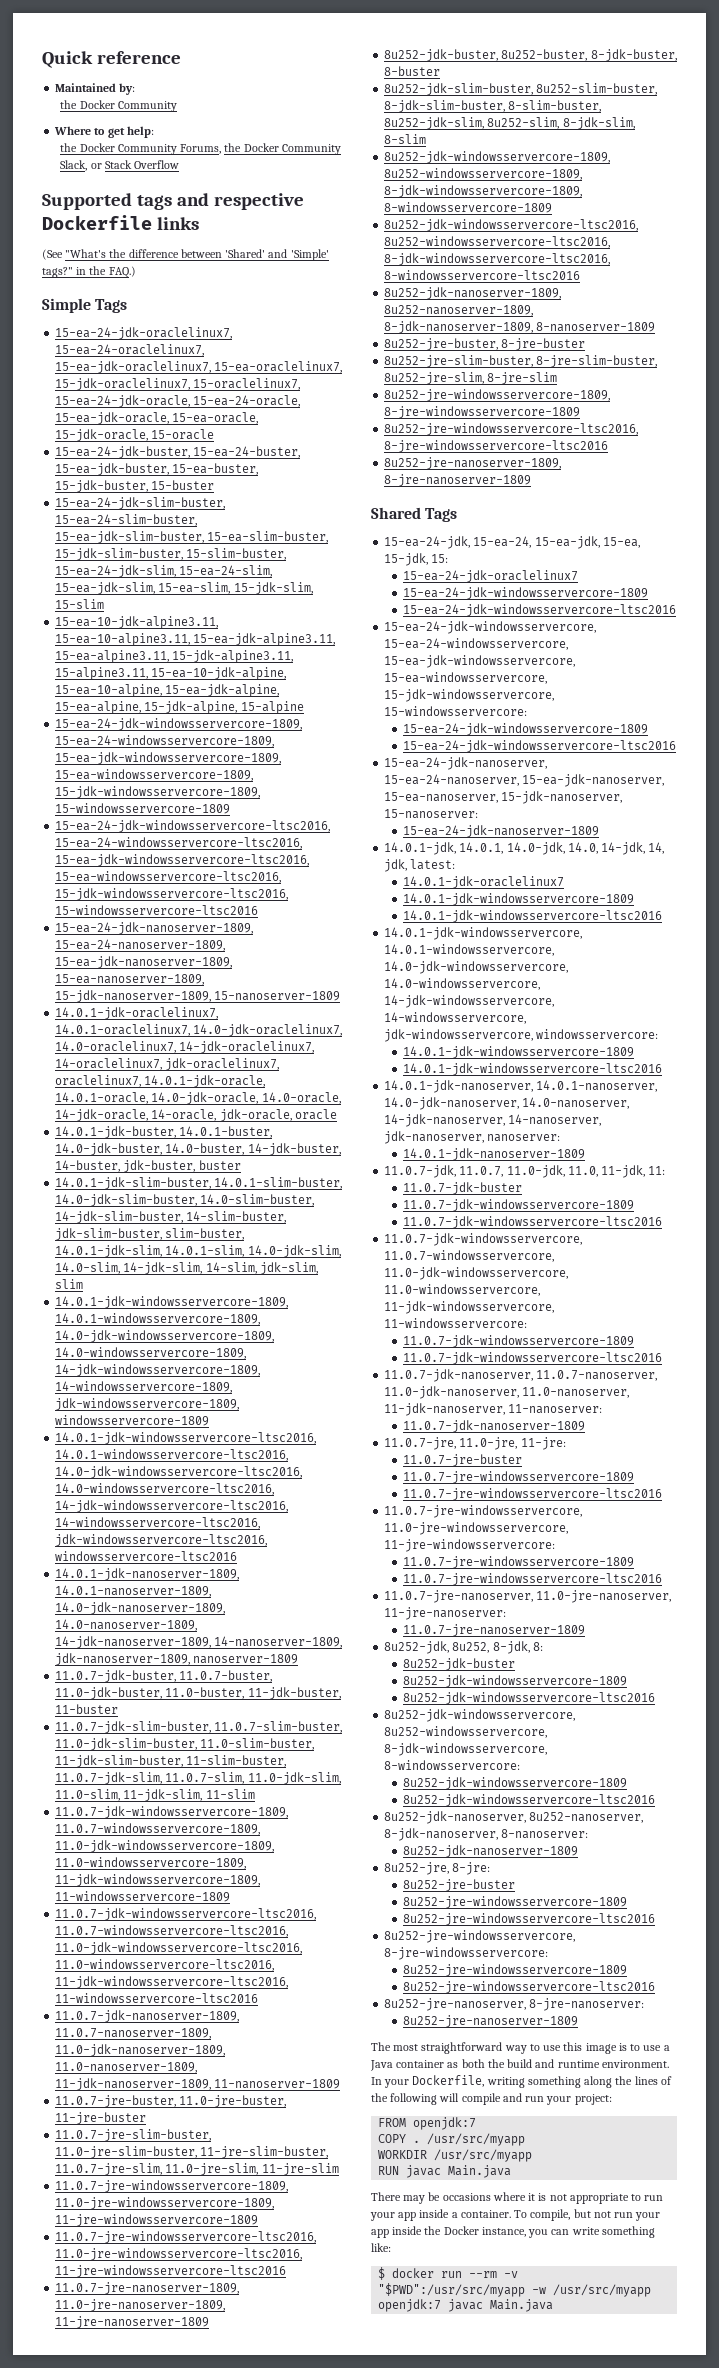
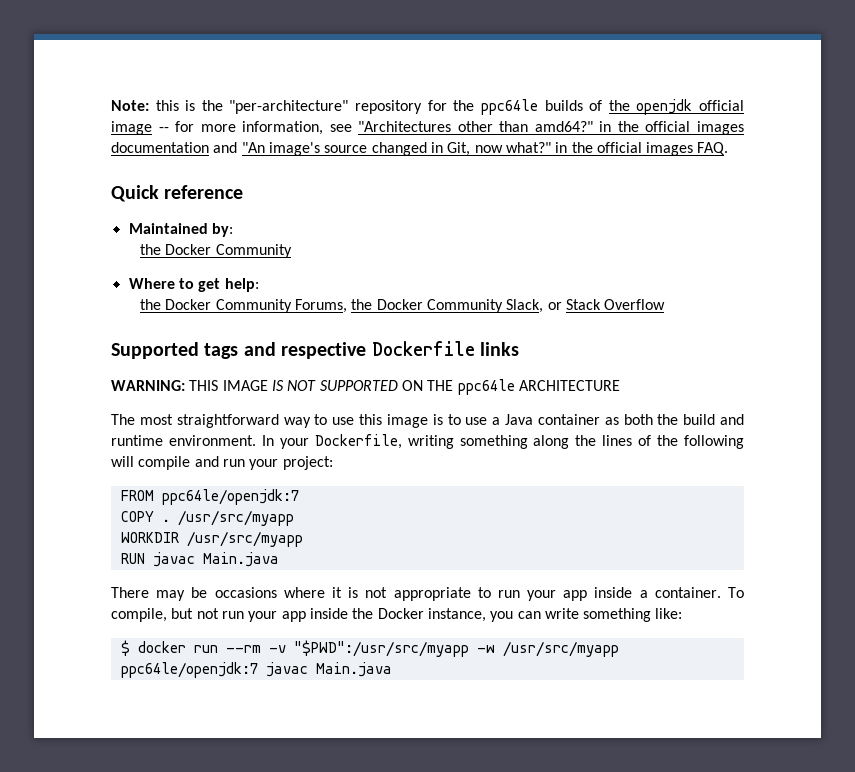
+ Note: this is the "per-architecture" repository for the ppc64le builds of the openjdk official image -- for more information, see "Architectures other than amd64?" in the official images documentation and "An image's source changed in Git, now what?" in the official images FAQ.
- (See "What's the difference between 'Shared' and 'Simple' tags?" in the FAQ.)
- Simple Tags
- 15-ea-24-jdk-oraclelinux7, 15-ea-24-oraclelinux7, 15-ea-jdk-oraclelinux7, 15-ea-oraclelinux7, 15-jdk-oraclelinux7, 15-oraclelinux7, 15-ea-24-jdk-oracle, 15-ea-24-oracle, 15-ea-jdk-oracle, 15-ea-oracle, 15-jdk-oracle, 15-oracle
- 15-ea-24-jdk-buster, 15-ea-24-buster, 15-ea-jdk-buster, 15-ea-buster, 15-jdk-buster, 15-buster
- 15-ea-24-jdk-slim-buster, 15-ea-24-slim-buster, 15-ea-jdk-slim-buster, 15-ea-slim-buster, 15-jdk-slim-buster, 15-slim-buster, 15-ea-24-jdk-slim, 15-ea-24-slim, 15-ea-jdk-slim, 15-ea-slim, 15-jdk-slim, 15-slim
- 15-ea-10-jdk-alpine3.11, 15-ea-10-alpine3.11, 15-ea-jdk-alpine3.11, 15-ea-alpine3.11, 15-jdk-alpine3.11, 15-alpine3.11, 15-ea-10-jdk-alpine, 15-ea-10-alpine, 15-ea-jdk-alpine, 15-ea-alpine, 15-jdk-alpine, 15-alpine
- 15-ea-24-jdk-windowsservercore-1809, 15-ea-24-windowsservercore-1809, 15-ea-jdk-windowsservercore-1809, 15-ea-windowsservercore-1809, 15-jdk-windowsservercore-1809, 15-windowsservercore-1809
- 15-ea-24-jdk-windowsservercore-ltsc2016, 15-ea-24-windowsservercore-ltsc2016, 15-ea-jdk-windowsservercore-ltsc2016, 15-ea-windowsservercore-ltsc2016, 15-jdk-windowsservercore-ltsc2016, 15-windowsservercore-ltsc2016
- 15-ea-24-jdk-nanoserver-1809, 15-ea-24-nanoserver-1809, 15-ea-jdk-nanoserver-1809, 15-ea-nanoserver-1809, 15-jdk-nanoserver-1809, 15-nanoserver-1809
- 14.0.1-jdk-oraclelinux7, 14.0.1-oraclelinux7, 14.0-jdk-oraclelinux7, 14.0-oraclelinux7, 14-jdk-oraclelinux7, 14-oraclelinux7, jdk-oraclelinux7, oraclelinux7, 14.0.1-jdk-oracle, 14.0.1-oracle, 14.0-jdk-oracle, 14.0-oracle, 14-jdk-oracle, 14-oracle, jdk-oracle, oracle
- 14.0.1-jdk-buster, 14.0.1-buster, 14.0-jdk-buster, 14.0-buster, 14-jdk-buster, 14-buster, jdk-buster, buster
- 14.0.1-jdk-slim-buster, 14.0.1-slim-buster, 14.0-jdk-slim-buster, 14.0-slim-buster, 14-jdk-slim-buster, 14-slim-buster, jdk-slim-buster, slim-buster, 14.0.1-jdk-slim, 14.0.1-slim, 14.0-jdk-slim, 14.0-slim, 14-jdk-slim, 14-slim, jdk-slim, slim
- 14.0.1-jdk-windowsservercore-1809, 14.0.1-windowsservercore-1809, 14.0-jdk-windowsservercore-1809, 14.0-windowsservercore-1809, 14-jdk-windowsservercore-1809, 14-windowsservercore-1809, jdk-windowsservercore-1809, windowsservercore-1809
- 14.0.1-jdk-windowsservercore-ltsc2016, 14.0.1-windowsservercore-ltsc2016, 14.0-jdk-windowsservercore-ltsc2016, 14.0-windowsservercore-ltsc2016, 14-jdk-windowsservercore-ltsc2016, 14-windowsservercore-ltsc2016, jdk-windowsservercore-ltsc2016, windowsservercore-ltsc2016
- 14.0.1-jdk-nanoserver-1809, 14.0.1-nanoserver-1809, 14.0-jdk-nanoserver-1809, 14.0-nanoserver-1809, 14-jdk-nanoserver-1809, 14-nanoserver-1809, jdk-nanoserver-1809, nanoserver-1809
- 11.0.7-jdk-buster, 11.0.7-buster, 11.0-jdk-buster, 11.0-buster, 11-jdk-buster, 11-buster
- 11.0.7-jdk-slim-buster, 11.0.7-slim-buster, 11.0-jdk-slim-buster, 11.0-slim-buster, 11-jdk-slim-buster, 11-slim-buster, 11.0.7-jdk-slim, 11.0.7-slim, 11.0-jdk-slim, 11.0-slim, 11-jdk-slim, 11-slim
- 11.0.7-jdk-windowsservercore-1809, 11.0.7-windowsservercore-1809, 11.0-jdk-windowsservercore-1809, 11.0-windowsservercore-1809, 11-jdk-windowsservercore-1809, 11-windowsservercore-1809
- 11.0.7-jdk-windowsservercore-ltsc2016, 11.0.7-windowsservercore-ltsc2016, 11.0-jdk-windowsservercore-ltsc2016, 11.0-windowsservercore-ltsc2016, 11-jdk-windowsservercore-ltsc2016, 11-windowsservercore-ltsc2016
- 11.0.7-jdk-nanoserver-1809, 11.0.7-nanoserver-1809, 11.0-jdk-nanoserver-1809, 11.0-nanoserver-1809, 11-jdk-nanoserver-1809, 11-nanoserver-1809
- 11.0.7-jre-buster, 11.0-jre-buster, 11-jre-buster
- 11.0.7-jre-slim-buster, 11.0-jre-slim-buster, 11-jre-slim-buster, 11.0.7-jre-slim, 11.0-jre-slim, 11-jre-slim
- 11.0.7-jre-windowsservercore-1809, 11.0-jre-windowsservercore-1809, 11-jre-windowsservercore-1809
- 11.0.7-jre-windowsservercore-ltsc2016, 11.0-jre-windowsservercore-ltsc2016, 11-jre-windowsservercore-ltsc2016
- 11.0.7-jre-nanoserver-1809, 11.0-jre-nanoserver-1809, 11-jre-nanoserver-1809
- 8u252-jdk-buster, 8u252-buster, 8-jdk-buster, 8-buster
- 8u252-jdk-slim-buster, 8u252-slim-buster, 8-jdk-slim-buster, 8-slim-buster, 8u252-jdk-slim, 8u252-slim, 8-jdk-slim, 8-slim
- 8u252-jdk-windowsservercore-1809, 8u252-windowsservercore-1809, 8-jdk-windowsservercore-1809, 8-windowsservercore-1809
- 8u252-jdk-windowsservercore-ltsc2016, 8u252-windowsservercore-ltsc2016, 8-jdk-windowsservercore-ltsc2016, 8-windowsservercore-ltsc2016
- 8u252-jdk-nanoserver-1809, 8u252-nanoserver-1809, 8-jdk-nanoserver-1809, 8-nanoserver-1809
- 8u252-jre-buster, 8-jre-buster
- 8u252-jre-slim-buster, 8-jre-slim-buster, 8u252-jre-slim, 8-jre-slim
- 8u252-jre-windowsservercore-1809, 8-jre-windowsservercore-1809
- 8u252-jre-windowsservercore-ltsc2016, 8-jre-windowsservercore-ltsc2016
- 8u252-jre-nanoserver-1809, 8-jre-nanoserver-1809
- Shared Tags
- 15-ea-24-jdk, 15-ea-24, 15-ea-jdk, 15-ea, 15-jdk, 15:
- 15-ea-24-jdk-oraclelinux7
- 15-ea-24-jdk-windowsservercore-1809
- 15-ea-24-jdk-windowsservercore-ltsc2016
- 15-ea-24-jdk-windowsservercore, 15-ea-24-windowsservercore, 15-ea-jdk-windowsservercore, 15-ea-windowsservercore, 15-jdk-windowsservercore, 15-windowsservercore:
- 15-ea-24-jdk-windowsservercore-1809
- 15-ea-24-jdk-windowsservercore-ltsc2016
- 15-ea-24-jdk-nanoserver, 15-ea-24-nanoserver, 15-ea-jdk-nanoserver, 15-ea-nanoserver, 15-jdk-nanoserver, 15-nanoserver:
- 15-ea-24-jdk-nanoserver-1809
- 14.0.1-jdk, 14.0.1, 14.0-jdk, 14.0, 14-jdk, 14, jdk, latest:
- 14.0.1-jdk-oraclelinux7
- 14.0.1-jdk-windowsservercore-1809
- 14.0.1-jdk-windowsservercore-ltsc2016
- 14.0.1-jdk-windowsservercore, 14.0.1-windowsservercore, 14.0-jdk-windowsservercore, 14.0-windowsservercore, 14-jdk-windowsservercore, 14-windowsservercore, jdk-windowsservercore, windowsservercore:
- 14.0.1-jdk-windowsservercore-1809
- 14.0.1-jdk-windowsservercore-ltsc2016
- 14.0.1-jdk-nanoserver, 14.0.1-nanoserver, 14.0-jdk-nanoserver, 14.0-nanoserver, 14-jdk-nanoserver, 14-nanoserver, jdk-nanoserver, nanoserver:
- 14.0.1-jdk-nanoserver-1809
- 11.0.7-jdk, 11.0.7, 11.0-jdk, 11.0, 11-jdk, 11:
- 11.0.7-jdk-buster
- 11.0.7-jdk-windowsservercore-1809
- 11.0.7-jdk-windowsservercore-ltsc2016
- 11.0.7-jdk-windowsservercore, 11.0.7-windowsservercore, 11.0-jdk-windowsservercore, 11.0-windowsservercore, 11-jdk-windowsservercore, 11-windowsservercore:
- 11.0.7-jdk-windowsservercore-1809
- 11.0.7-jdk-windowsservercore-ltsc2016
- 11.0.7-jdk-nanoserver, 11.0.7-nanoserver, 11.0-jdk-nanoserver, 11.0-nanoserver, 11-jdk-nanoserver, 11-nanoserver:
- 11.0.7-jdk-nanoserver-1809
- 11.0.7-jre, 11.0-jre, 11-jre:
- 11.0.7-jre-buster
- 11.0.7-jre-windowsservercore-1809
- 11.0.7-jre-windowsservercore-ltsc2016
- 11.0.7-jre-windowsservercore, 11.0-jre-windowsservercore, 11-jre-windowsservercore:
- 11.0.7-jre-windowsservercore-1809
- 11.0.7-jre-windowsservercore-ltsc2016
- 11.0.7-jre-nanoserver, 11.0-jre-nanoserver, 11-jre-nanoserver:
- 11.0.7-jre-nanoserver-1809
- 8u252-jdk, 8u252, 8-jdk, 8:
- 8u252-jdk-buster
- 8u252-jdk-windowsservercore-1809
- 8u252-jdk-windowsservercore-ltsc2016
- 8u252-jdk-windowsservercore, 8u252-windowsservercore, 8-jdk-windowsservercore, 8-windowsservercore:
- 8u252-jdk-windowsservercore-1809
- 8u252-jdk-windowsservercore-ltsc2016
- 8u252-jdk-nanoserver, 8u252-nanoserver, 8-jdk-nanoserver, 8-nanoserver:
- 8u252-jdk-nanoserver-1809
- 8u252-jre, 8-jre:
- 8u252-jre-buster
- 8u252-jre-windowsservercore-1809
- 8u252-jre-windowsservercore-ltsc2016
- 8u252-jre-windowsservercore, 8-jre-windowsservercore:
- 8u252-jre-windowsservercore-1809
- 8u252-jre-windowsservercore-ltsc2016
- 8u252-jre-nanoserver, 8-jre-nanoserver:
- 8u252-jre-nanoserver-1809
+ WARNING: THIS IMAGE IS NOT SUPPORTED ON THE ppc64le ARCHITECTURE
- FROM openjdk:7
+ FROM ppc64le/openjdk:7
- $ docker run --rm -v "$PWD":/usr/src/myapp -w /usr/src/myapp openjdk:7 javac Main.java
+ $ docker run --rm -v "$PWD":/usr/src/myapp -w /usr/src/myapp ppc64le/openjdk:7 javac Main.java

